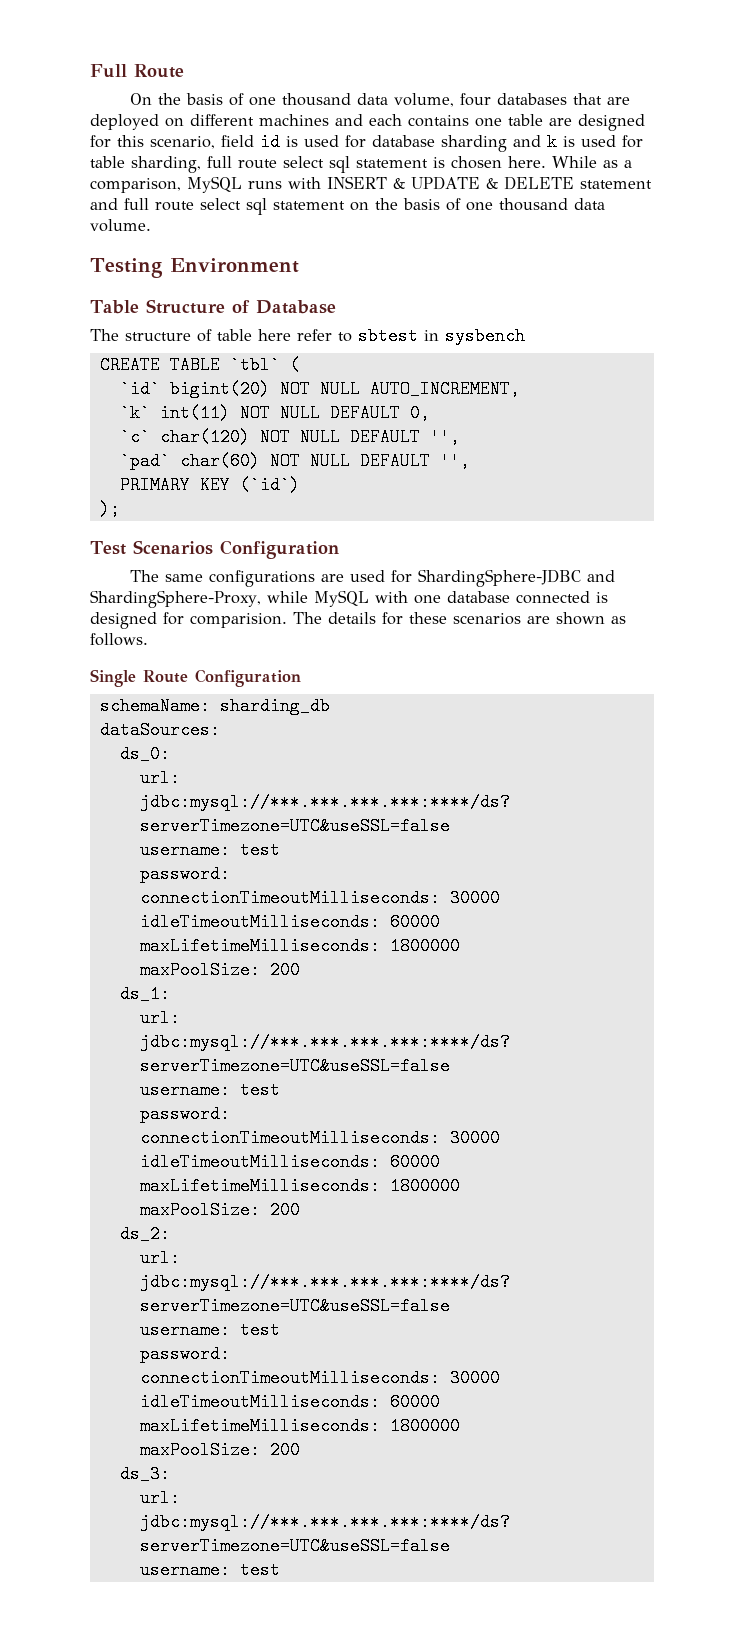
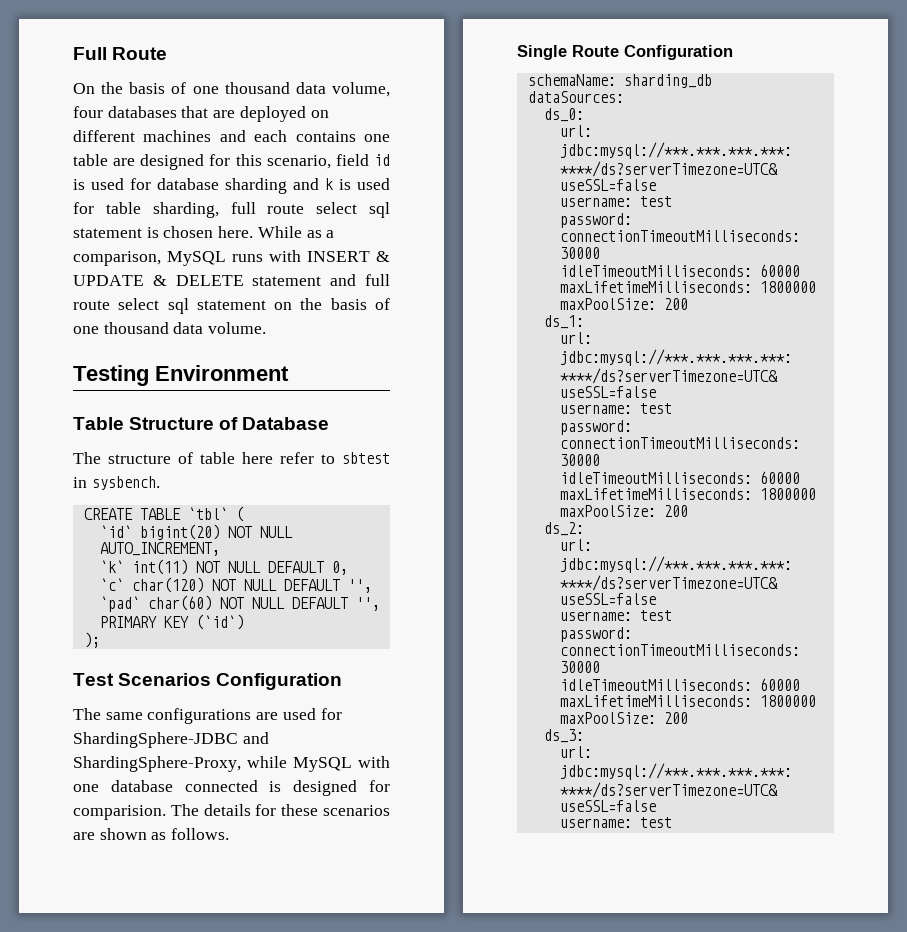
- The structure of table here refer to sbtest in sysbench
+ The structure of table here refer to sbtest in sysbench.

